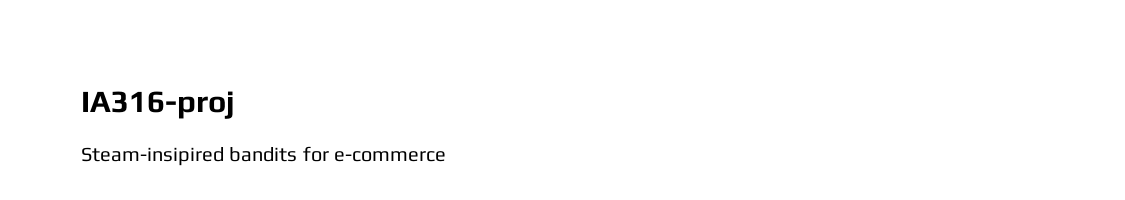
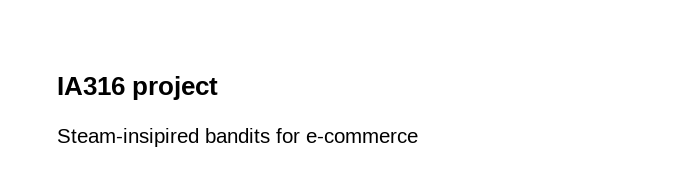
- IA316-proj
+ IA316 project

